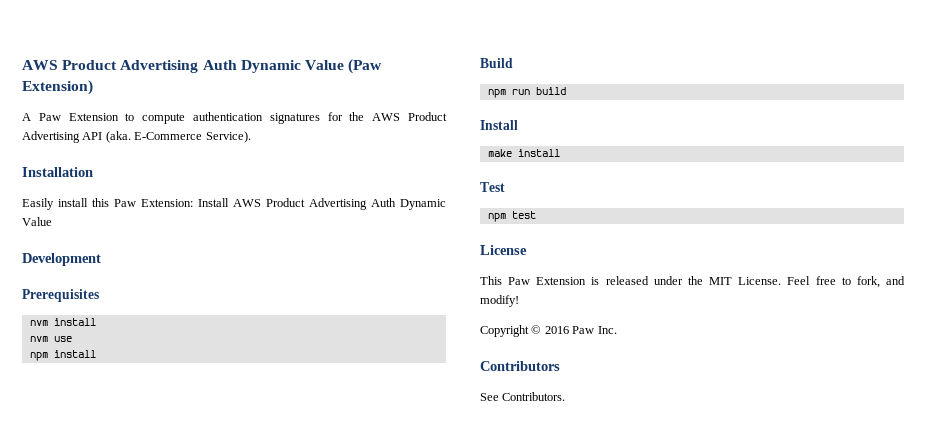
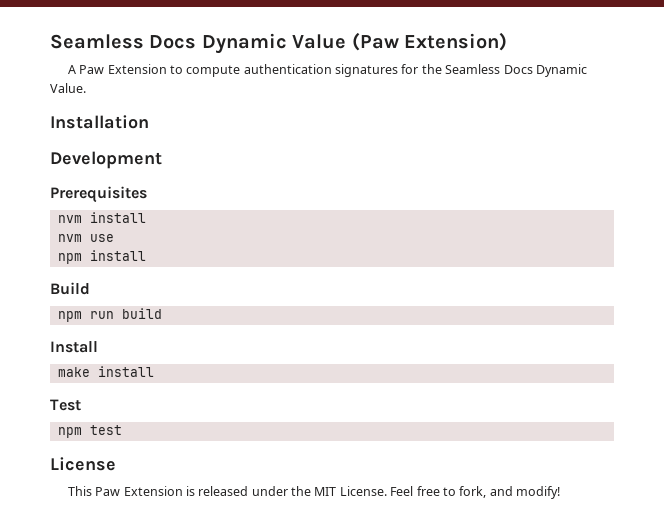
- AWS Product Advertising Auth Dynamic Value (Paw Extension)
+ Seamless Docs Dynamic Value (Paw Extension)
- A Paw Extension to compute authentication signatures for the AWS Product Advertising API (aka. E-Commerce Service).
+ A Paw Extension to compute authentication signatures for the Seamless Docs Dynamic Value.
  Installation
- Easily install this Paw Extension: Install AWS Product Advertising Auth Dynamic Value
- Copyright © 2016 Paw Inc.
- Contributors
- See Contributors.

